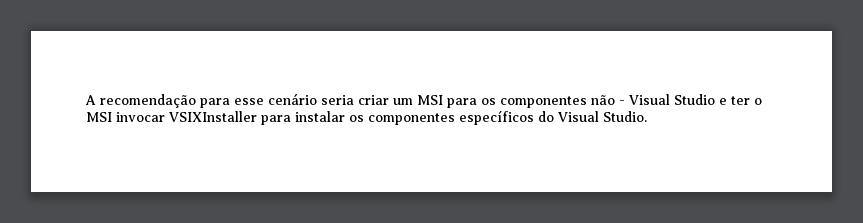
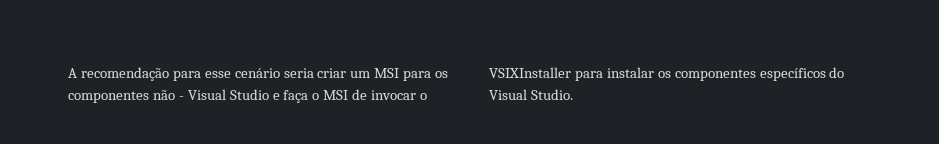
- A recomendação para esse cenário seria criar um MSI para os componentes não - Visual Studio e ter o MSI invocar VSIXInstaller para instalar os componentes específicos do Visual Studio.
+ A recomendação para esse cenário seria criar um MSI para os componentes não - Visual Studio e faça o MSI de invocar o VSIXInstaller para instalar os componentes específicos do Visual Studio.

